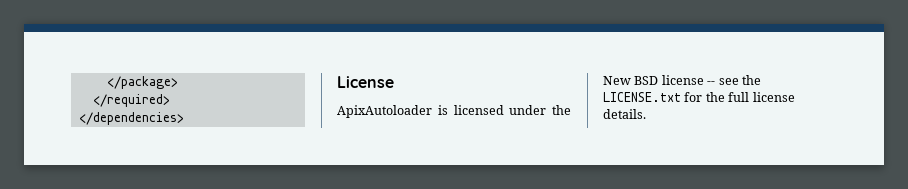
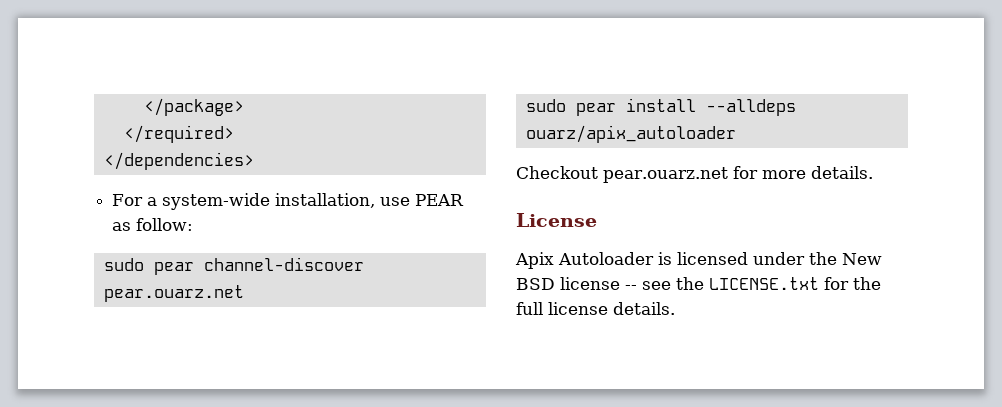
+ For a system-wide installation, use PEAR as follow:
+ sudo pear channel-discover pear.ouarz.net
+ sudo pear install --alldeps ouarz/apix_autoloader
+ Checkout pear.ouarz.net for more details.
- ApixAutoloader is licensed under the New BSD license -- see the LICENSE.txt for the full license details.
+ Apix Autoloader is licensed under the New BSD license -- see the LICENSE.txt for the full license details.

